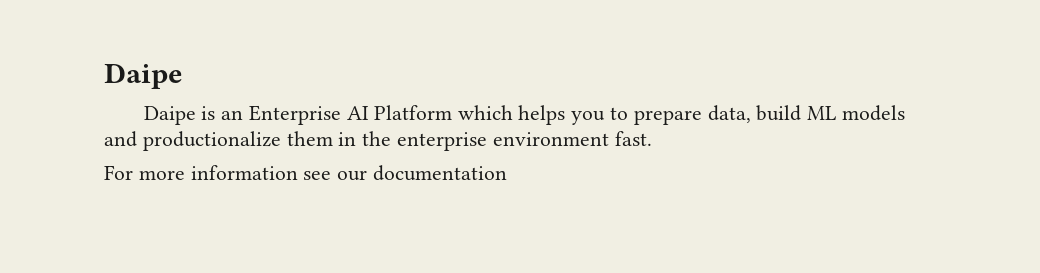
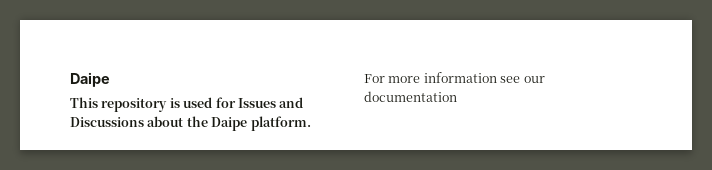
- Daipe is an Enterprise AI Platform which helps you to prepare data, build ML models and productionalize them in the enterprise environment fast.
+ This repository is used for Issues and Discussions about the Daipe platform.

